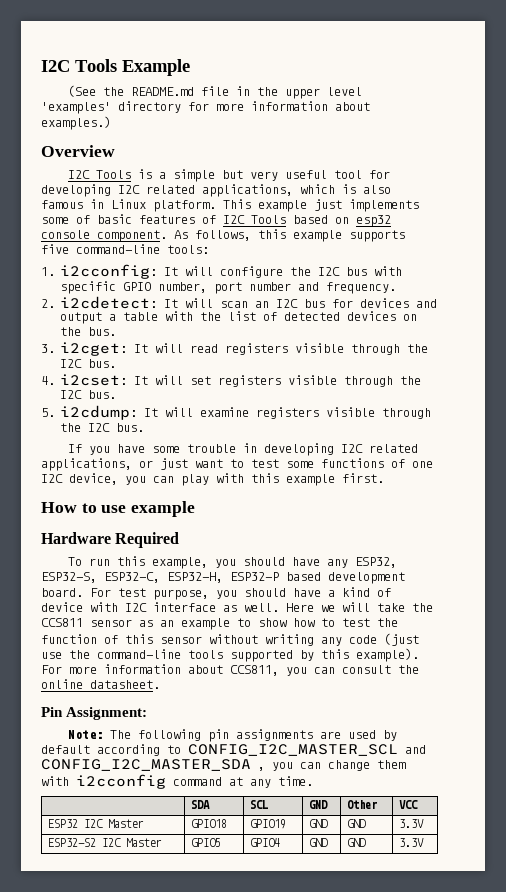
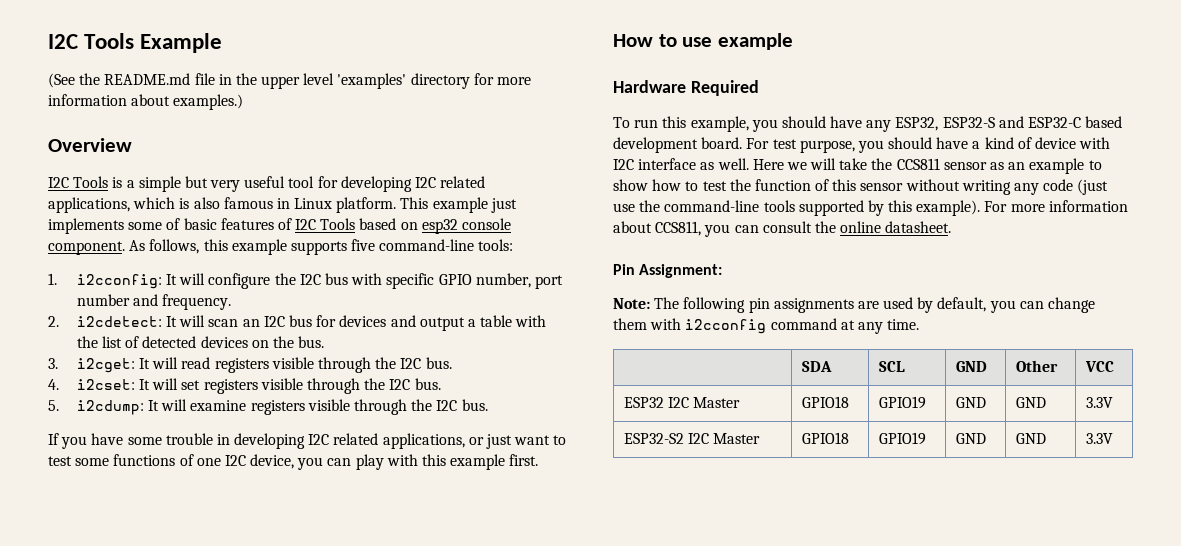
- To run this example, you should have any ESP32, ESP32-S, ESP32-C, ESP32-H, ESP32-P based development board.
+ To run this example, you should have any ESP32, ESP32-S and ESP32-C based development board.
- Note: The following pin assignments are used by default according to CONFIG_I2C_MASTER_SCL and CONFIG_I2C_MASTER_SDA , you can change them with i2cconfig command at any time.
+ Note: The following pin assignments are used by default, you can change them with i2cconfig command at any time.
- ESP32-S2 I2C Master | GPIO5 | GPIO4 | GND | GND | 3.3V
+ ESP32-S2 I2C Master | GPIO18 | GPIO19 | GND | GND | 3.3V

